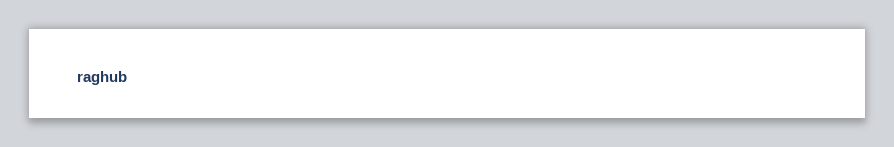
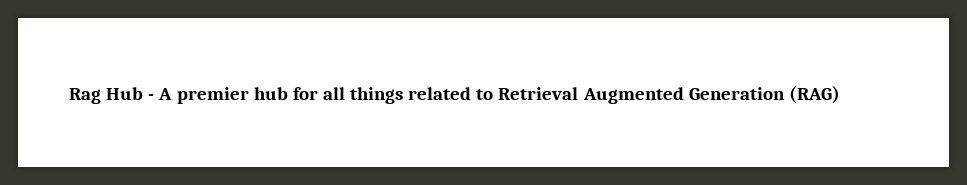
- raghub
+ Rag Hub - A premier hub for all things related to Retrieval Augmented Generation (RAG)

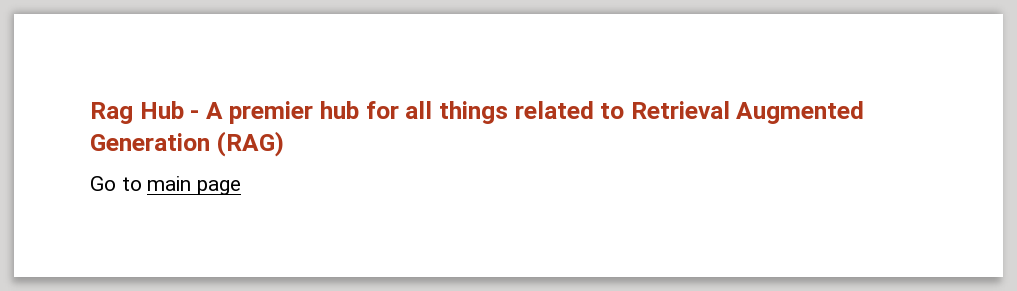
+ Go to main page

